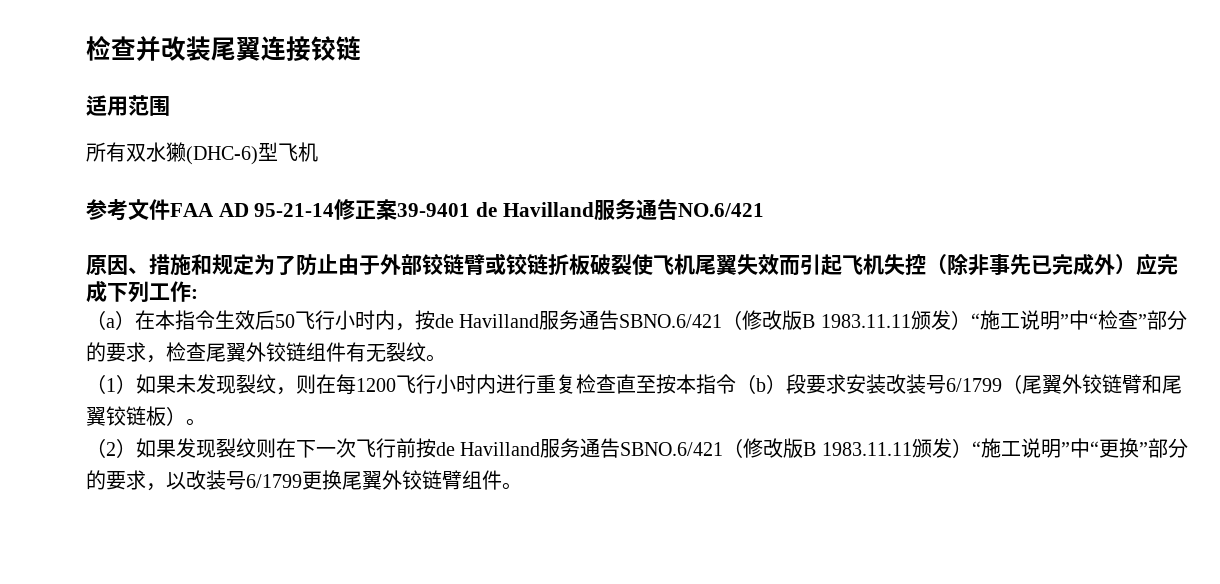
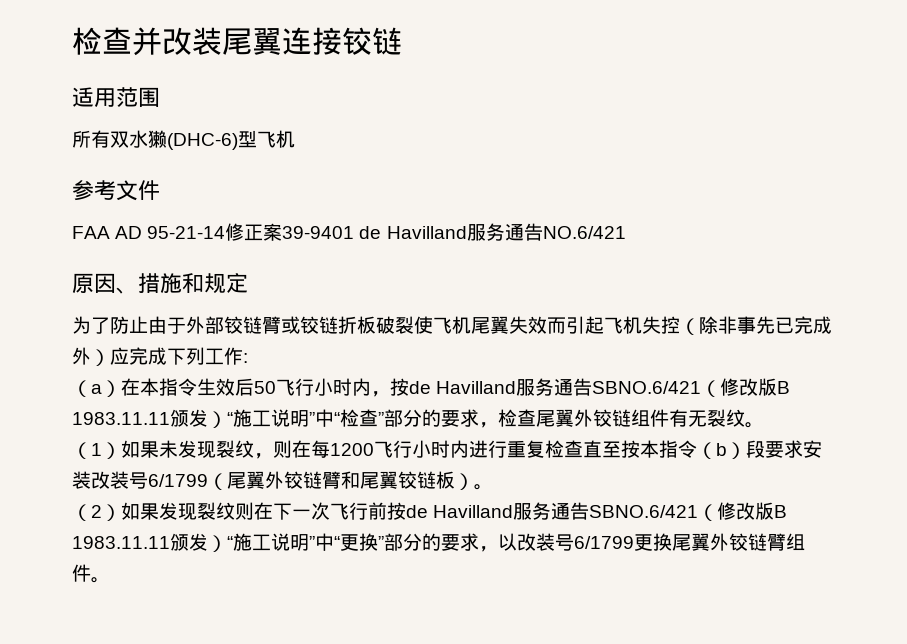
- 参考文件FAA AD 95-21-14修正案39-9401 de Havilland服务通告NO.6/421
+ 参考文件
+ FAA AD 95-21-14修正案39-9401 de Havilland服务通告NO.6/421
- 原因、措施和规定为了防止由于外部铰链臂或铰链折板破裂使飞机尾翼失效而引起飞机失控（除非事先已完成外）应完成下列工作:
+ 原因、措施和规定
+ 为了防止由于外部铰链臂或铰链折板破裂使飞机尾翼失效而引起飞机失控（除非事先已完成外）应完成下列工作:

